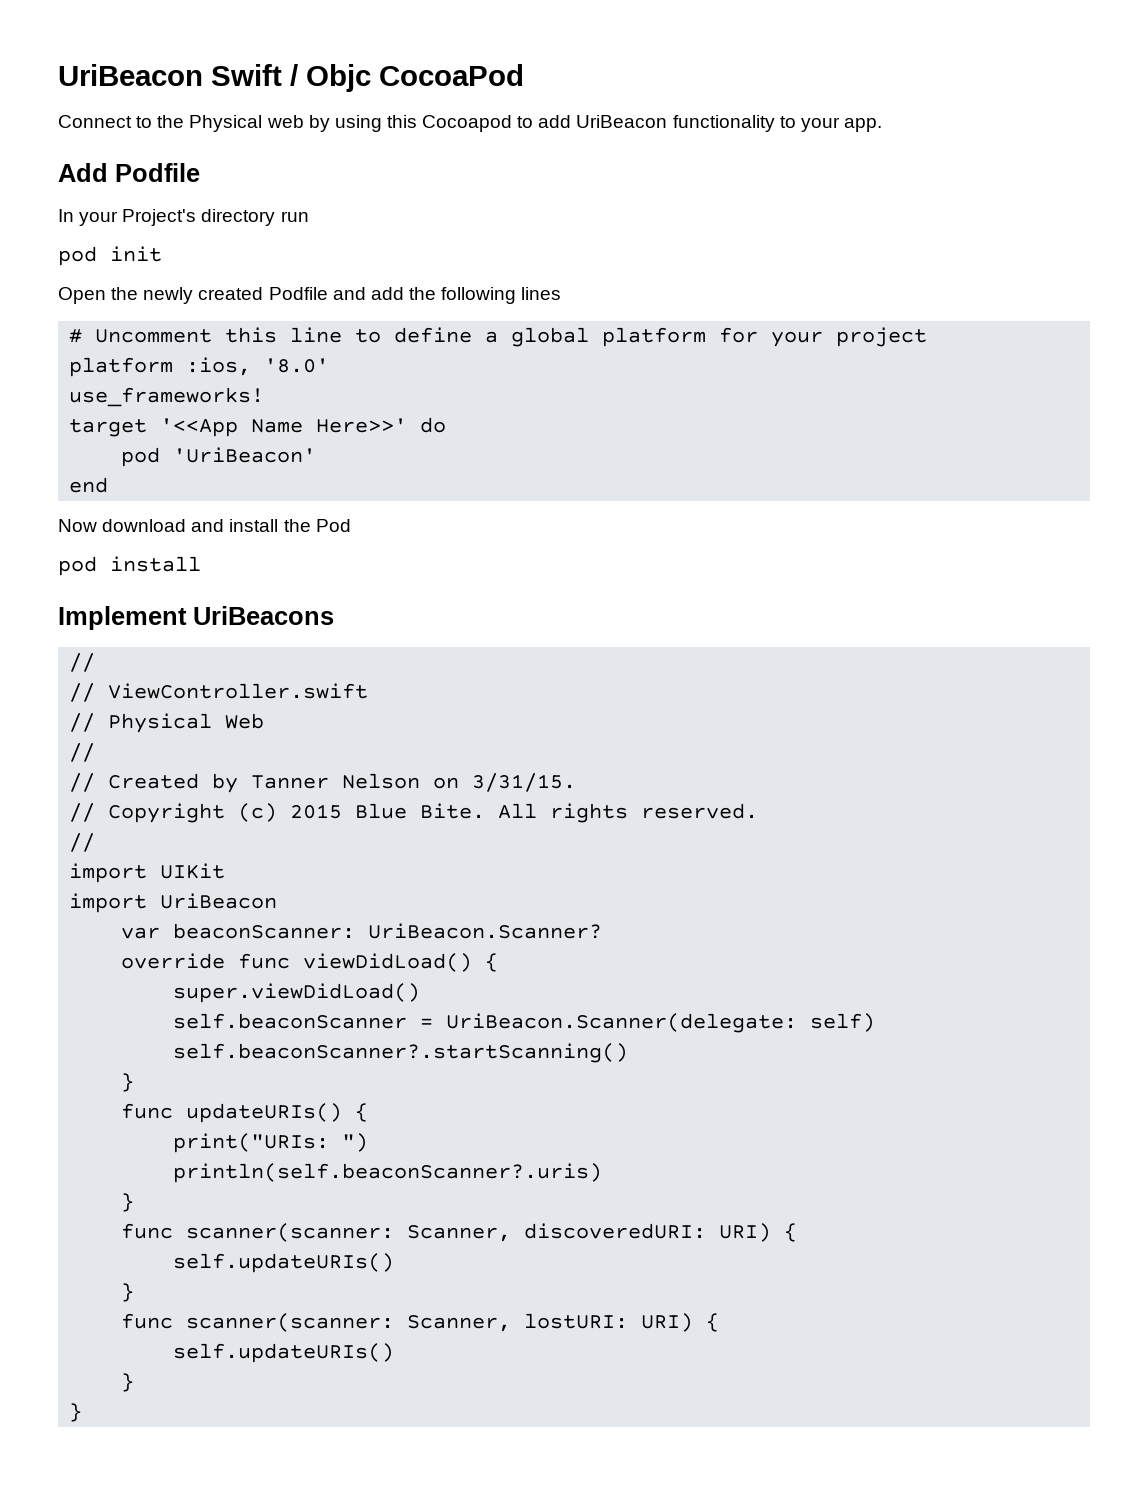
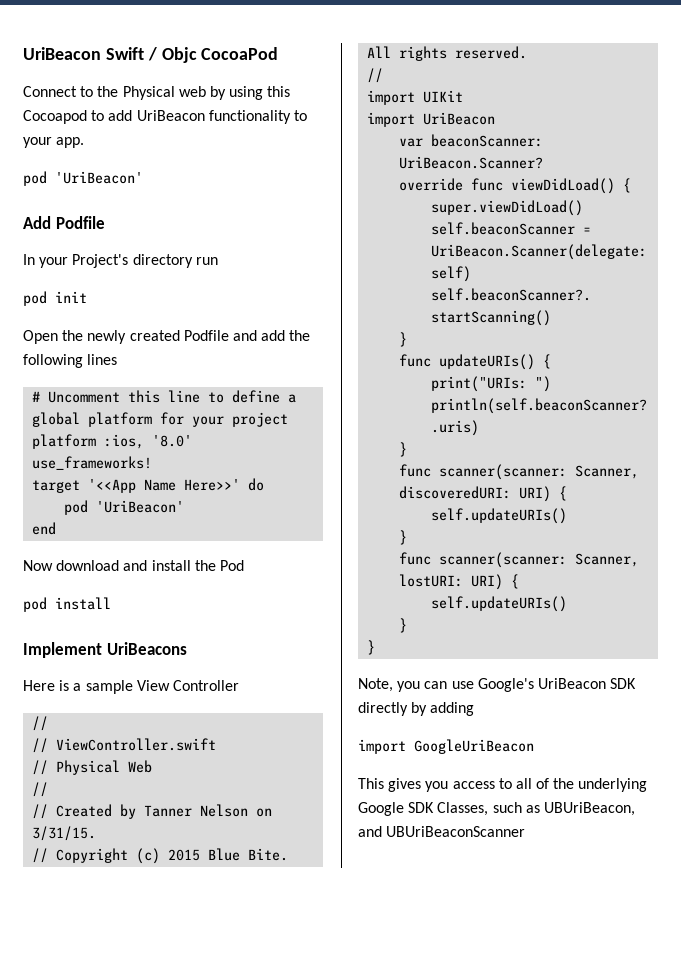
  Connect to the Physical web by using this Cocoapod to add UriBeacon functionality to your app.
+ pod 'UriBeacon'
+ Here is a sample View Controller
+ Note, you can use Google's UriBeacon SDK directly by adding
+ import GoogleUriBeacon
+ This gives you access to all of the underlying Google SDK Classes, such as UBUriBeacon, and UBUriBeaconScanner

